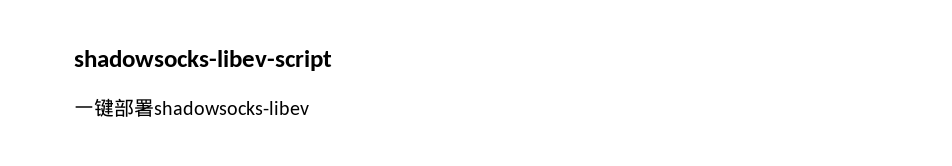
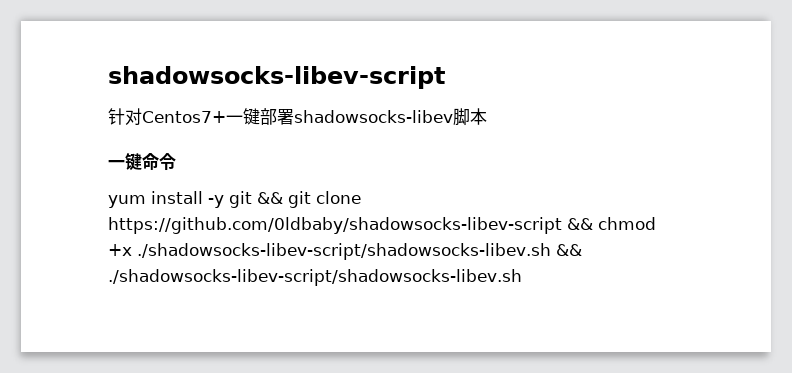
- 一键部署shadowsocks-libev
+ 针对Centos7+一键部署shadowsocks-libev脚本
+ 一键命令
+ yum install -y git && git clone https://github.com/0ldbaby/shadowsocks-libev-script && chmod +x ./shadowsocks-libev-script/shadowsocks-libev.sh && ./shadowsocks-libev-script/shadowsocks-libev.sh

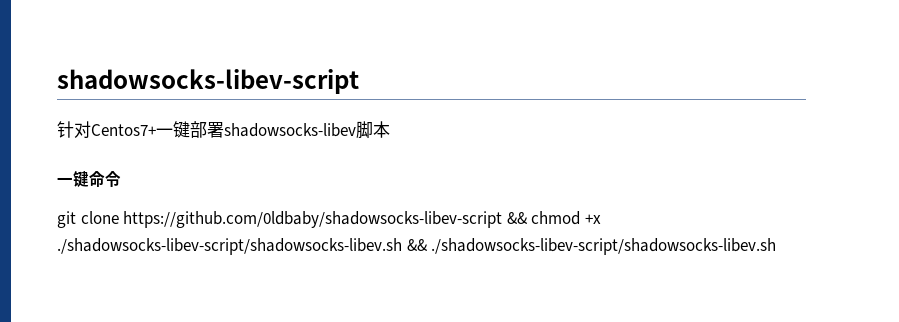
- yum install -y git && git clone https://github.com/0ldbaby/shadowsocks-libev-script && chmod +x ./shadowsocks-libev-script/shadowsocks-libev.sh && ./shadowsocks-libev-script/shadowsocks-libev.sh
+ git clone https://github.com/0ldbaby/shadowsocks-libev-script && chmod +x ./shadowsocks-libev-script/shadowsocks-libev.sh && ./shadowsocks-libev-script/shadowsocks-libev.sh

